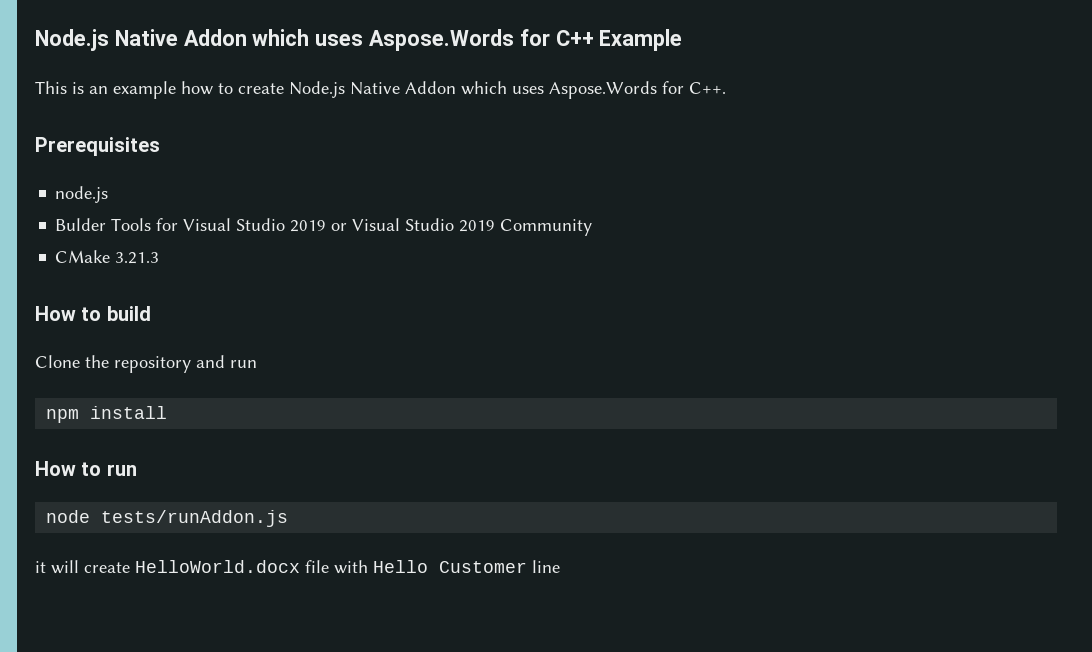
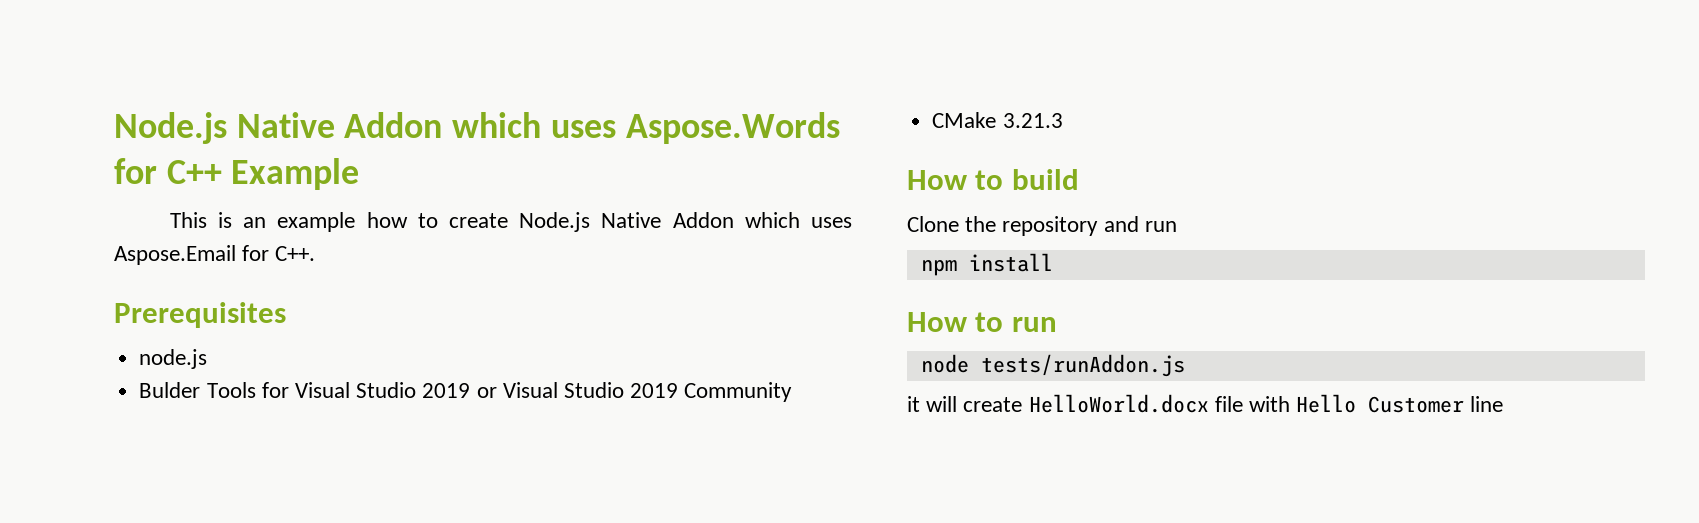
- This is an example how to create Node.js Native Addon which uses Aspose.Words for C++.
+ This is an example how to create Node.js Native Addon which uses Aspose.Email for C++.

